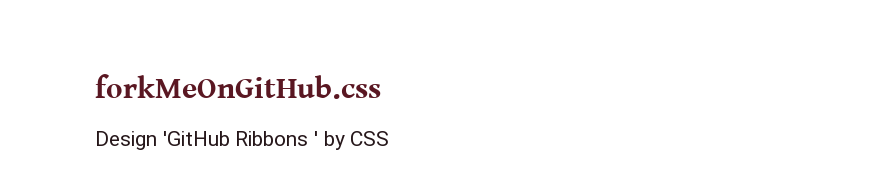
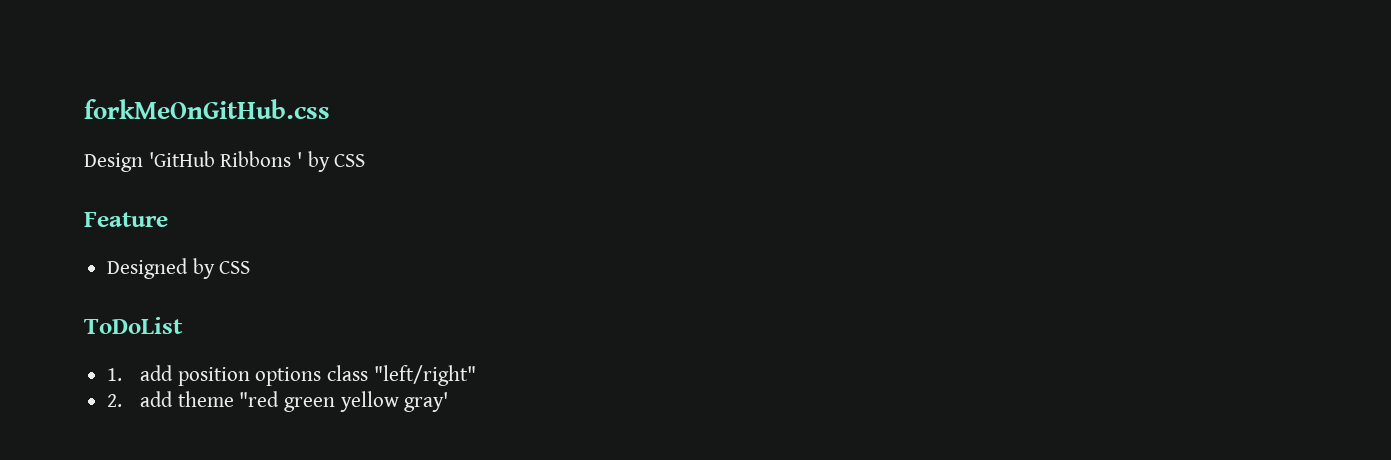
+ Feature
+ Designed by CSS
+ ToDoList
+ 1. add position options class "left/right"
+ 2. add theme "red green yellow gray'

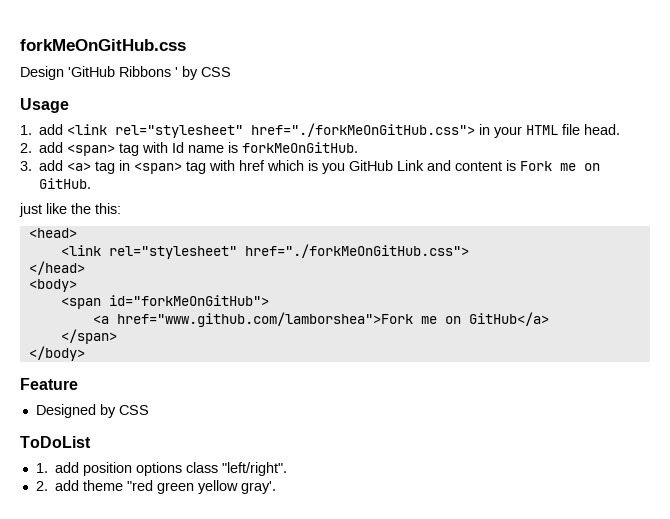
+ Usage
+ 1. add <link rel="stylesheet" href="./forkMeOnGitHub.css"> in your HTML file head.
+ 2. add <span> tag with Id name is forkMeOnGitHub.
+ 3. add <a> tag in <span> tag with href which is you GitHub Link and content is Fork me on GitHub.
+ just like the this:
+ <head>
+ <link rel="stylesheet" href="./forkMeOnGitHub.css">
+ </head>
+ <body>
+ <span id="forkMeOnGitHub">
+ <a href="www.github.com/lamborshea">Fork me on GitHub</a>
+ </span>
+ </body>
- 1. add position options class "left/right"
+ 1. add position options class "left/right".
- 2. add theme "red green yellow gray'
+ 2. add theme "red green yellow gray'.

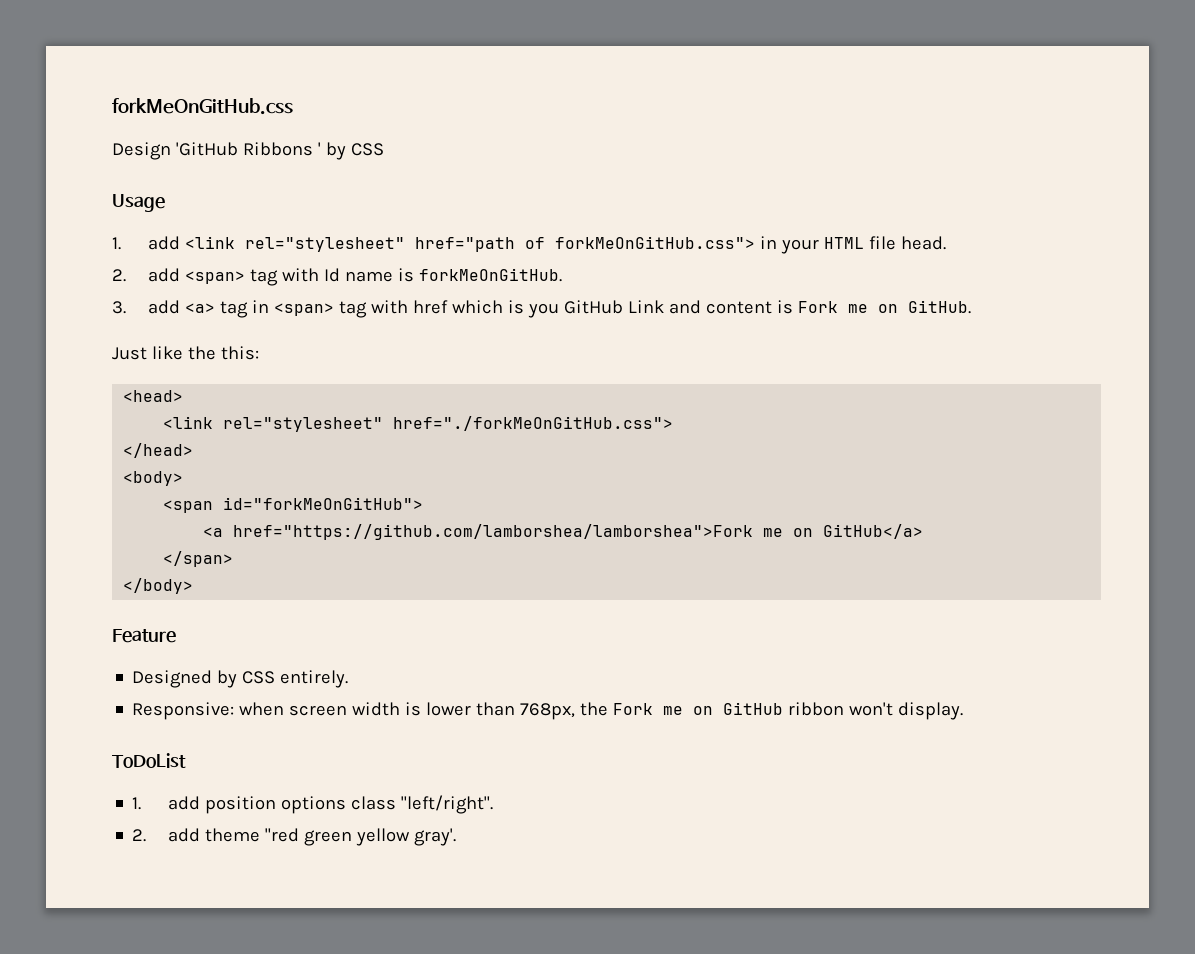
- 1. add <link rel="stylesheet" href="./forkMeOnGitHub.css"> in your HTML file head.
+ 1. add <link rel="stylesheet" href="path of forkMeOnGitHub.css"> in your HTML file head.
- just like the this:
+ Just like the this:
- <a href="www.github.com/lamborshea">Fork me on GitHub</a>
+ <a href="https://github.com/lamborshea/lamborshea">Fork me on GitHub</a>
- Designed by CSS
+ Designed by CSS entirely.
+ Responsive: when screen width is lower than 768px, the Fork me on GitHub ribbon won't display.

